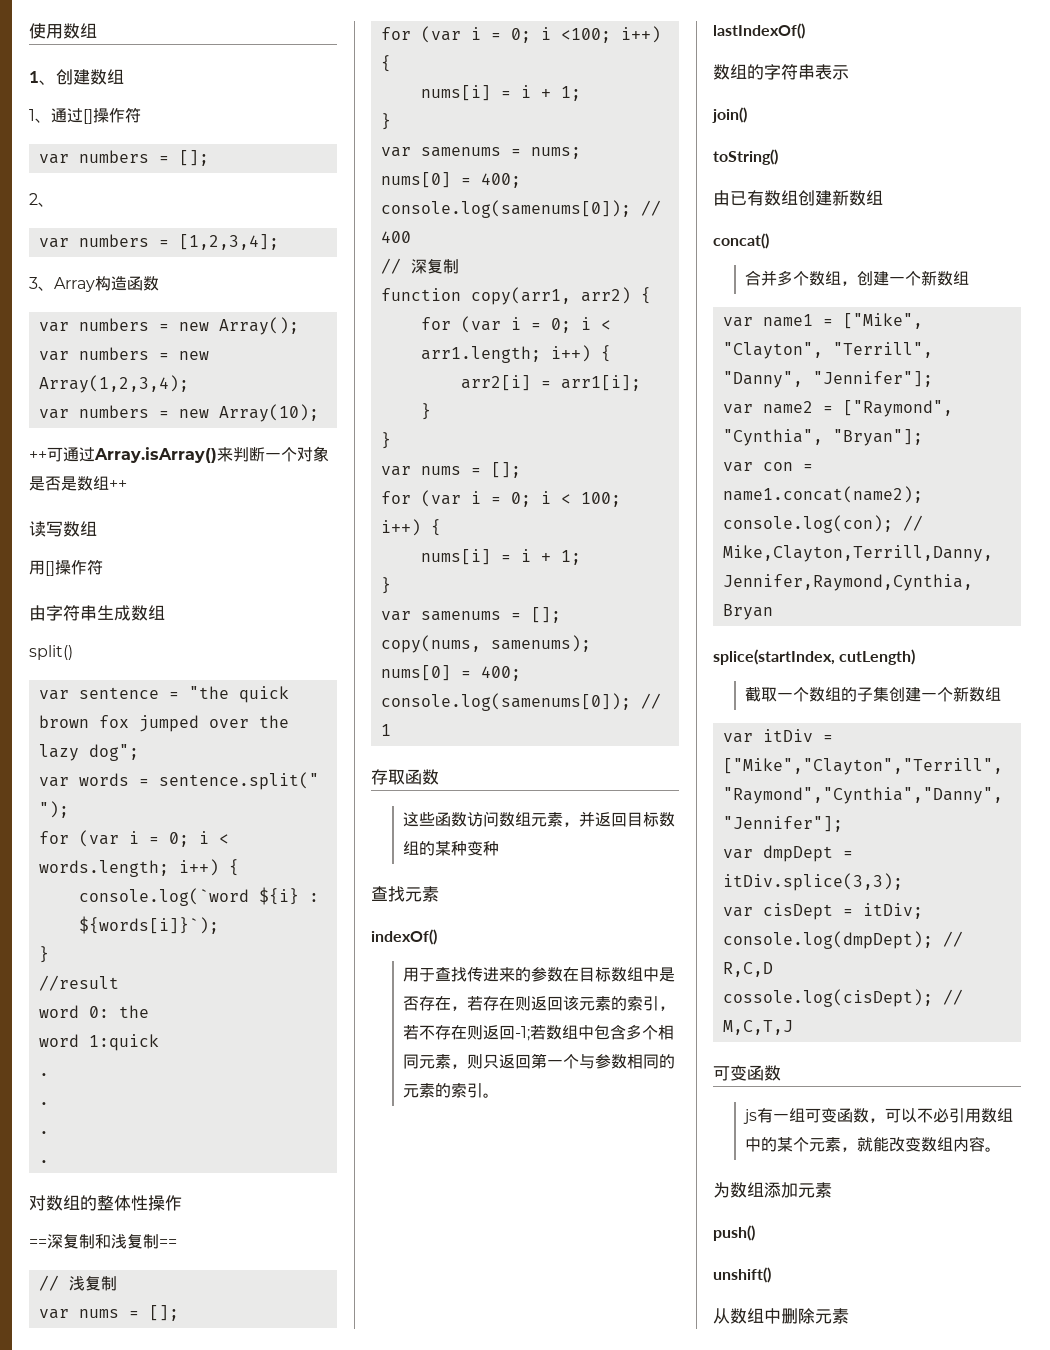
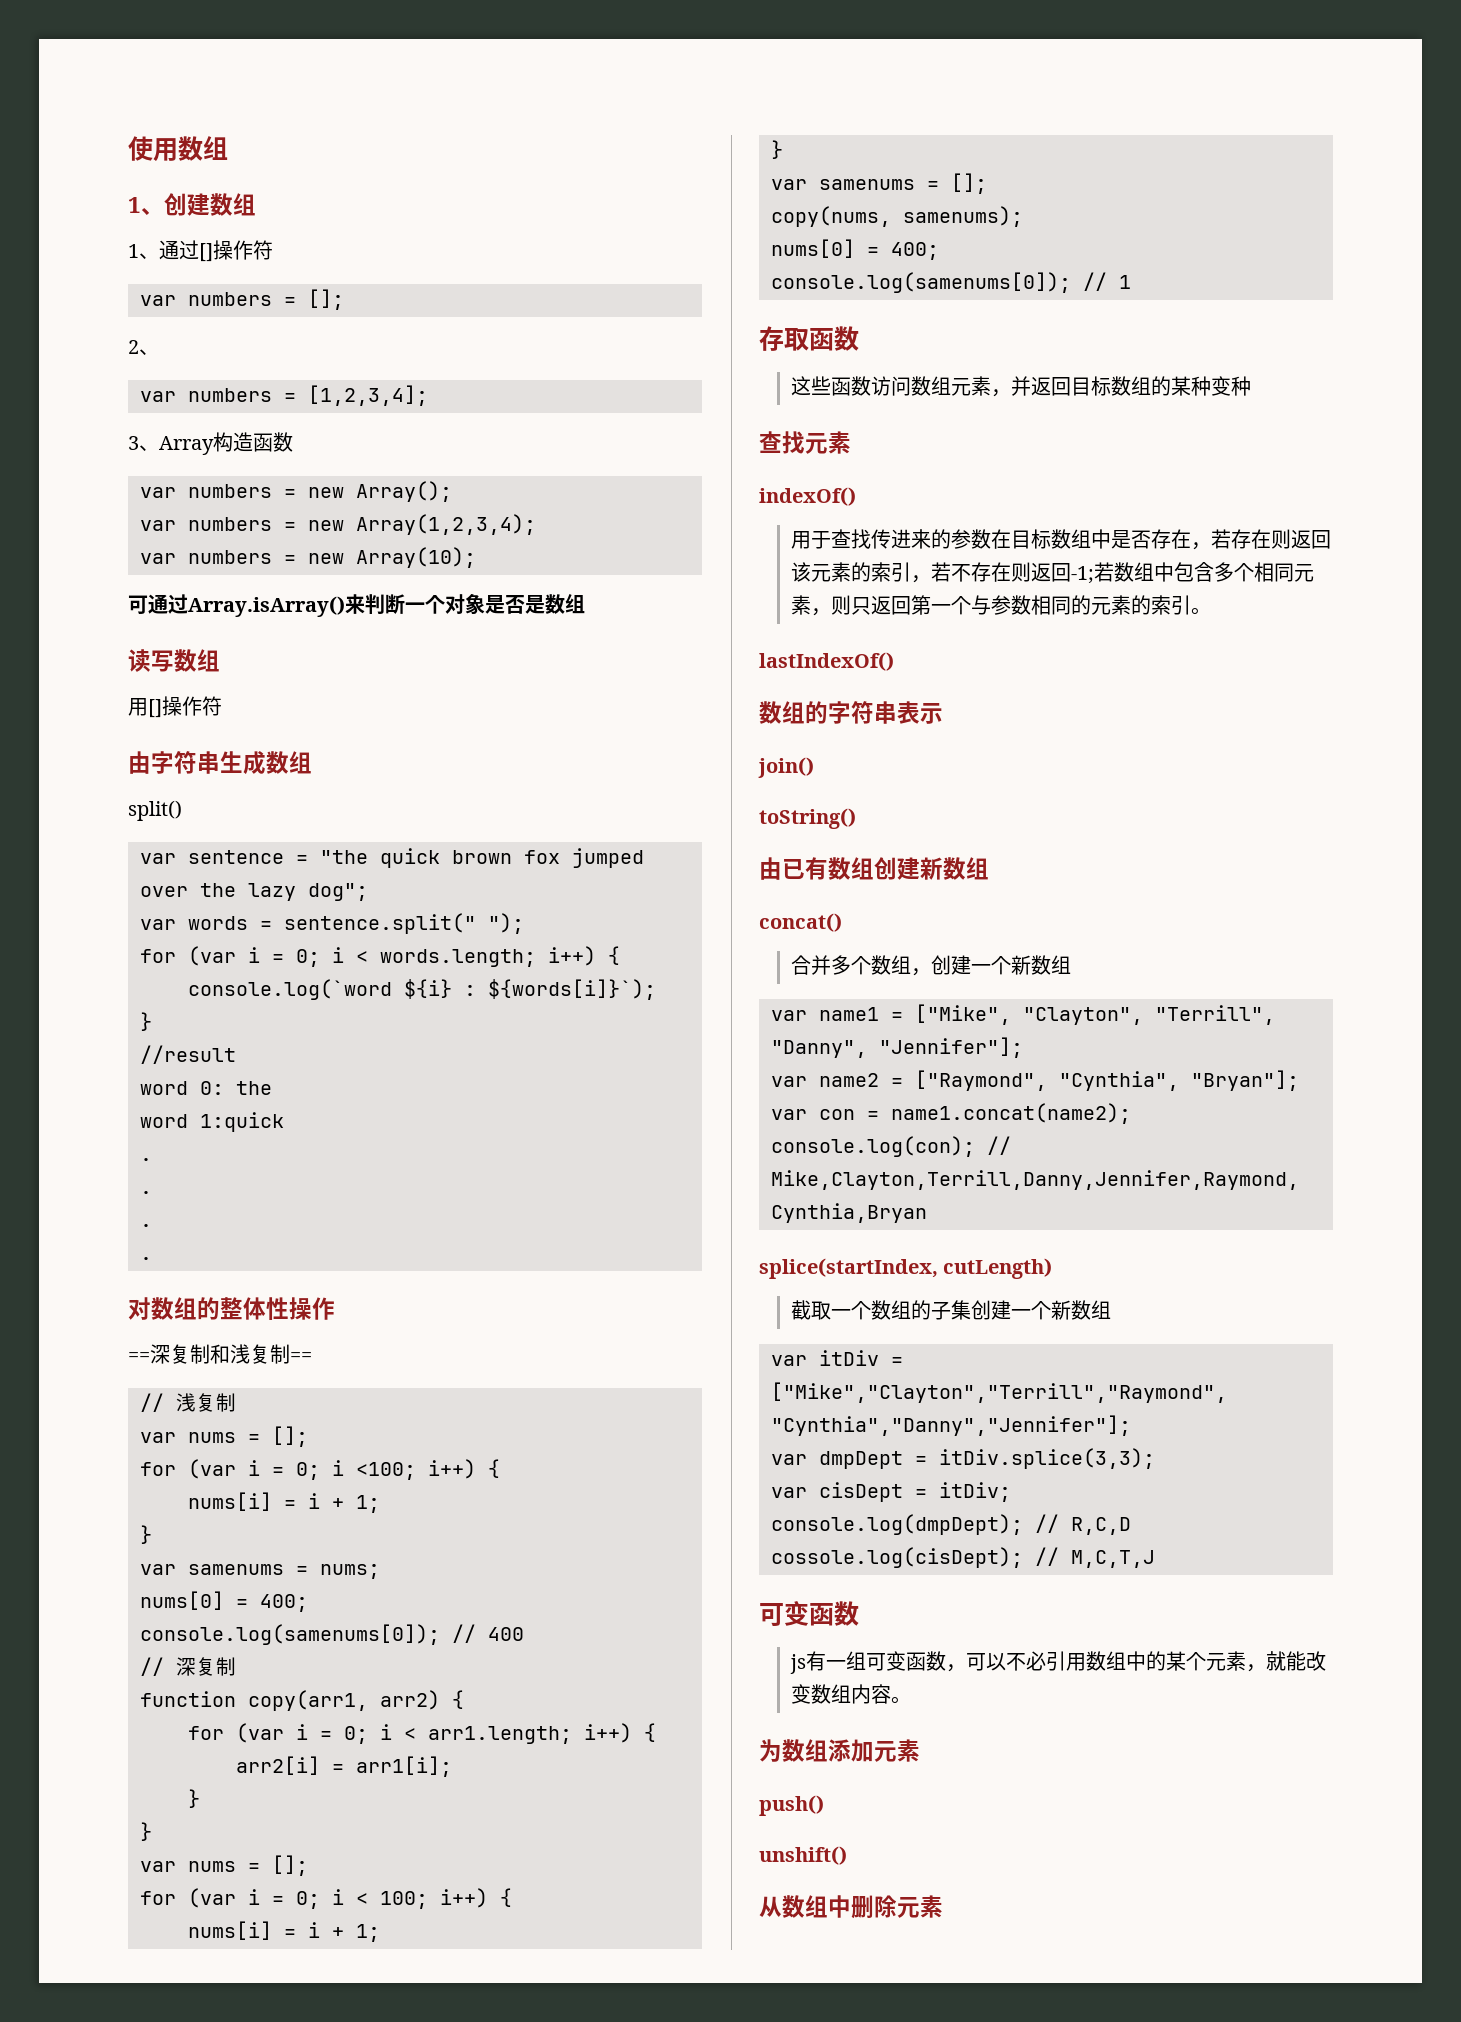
- ++可通过Array.isArray()来判断一个对象是否是数组++
+ 可通过Array.isArray()来判断一个对象是否是数组

